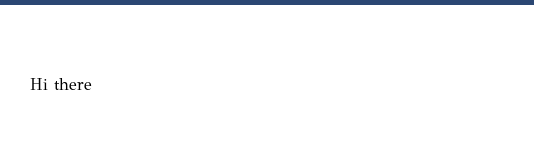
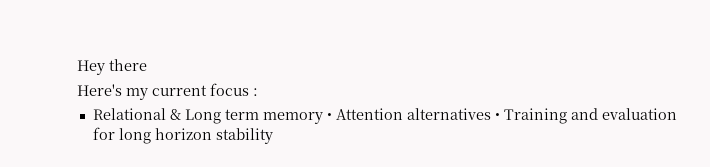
- Hi there
+ Hey there
+ Here's my current focus :
+ Relational & Long term memory • Attention alternatives • Training and evaluation for long horizon stability

